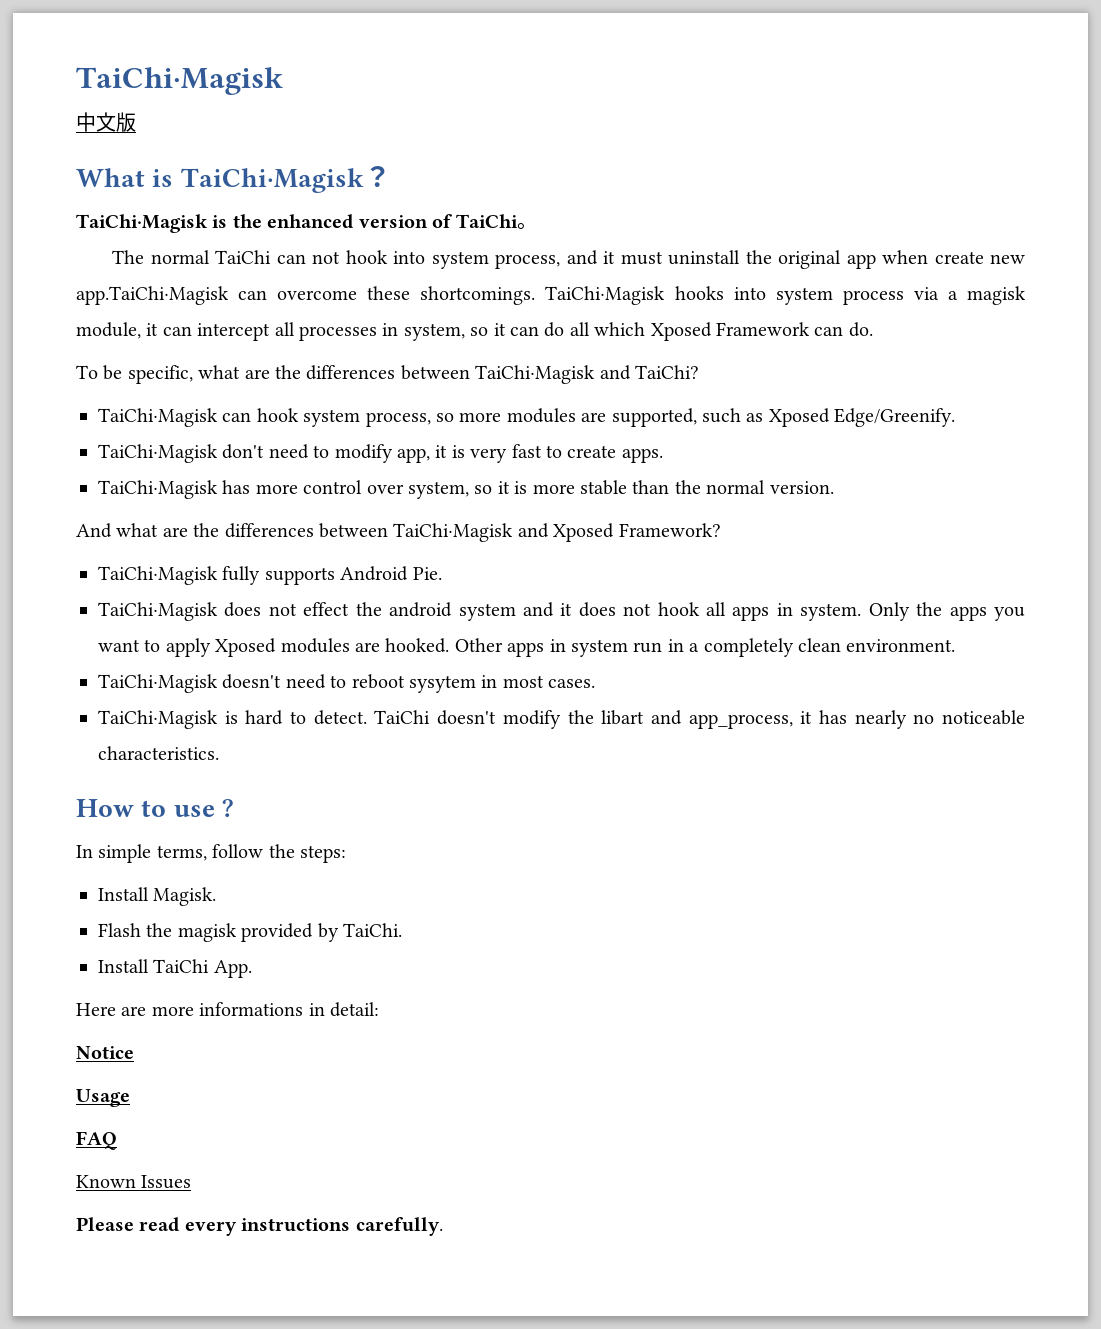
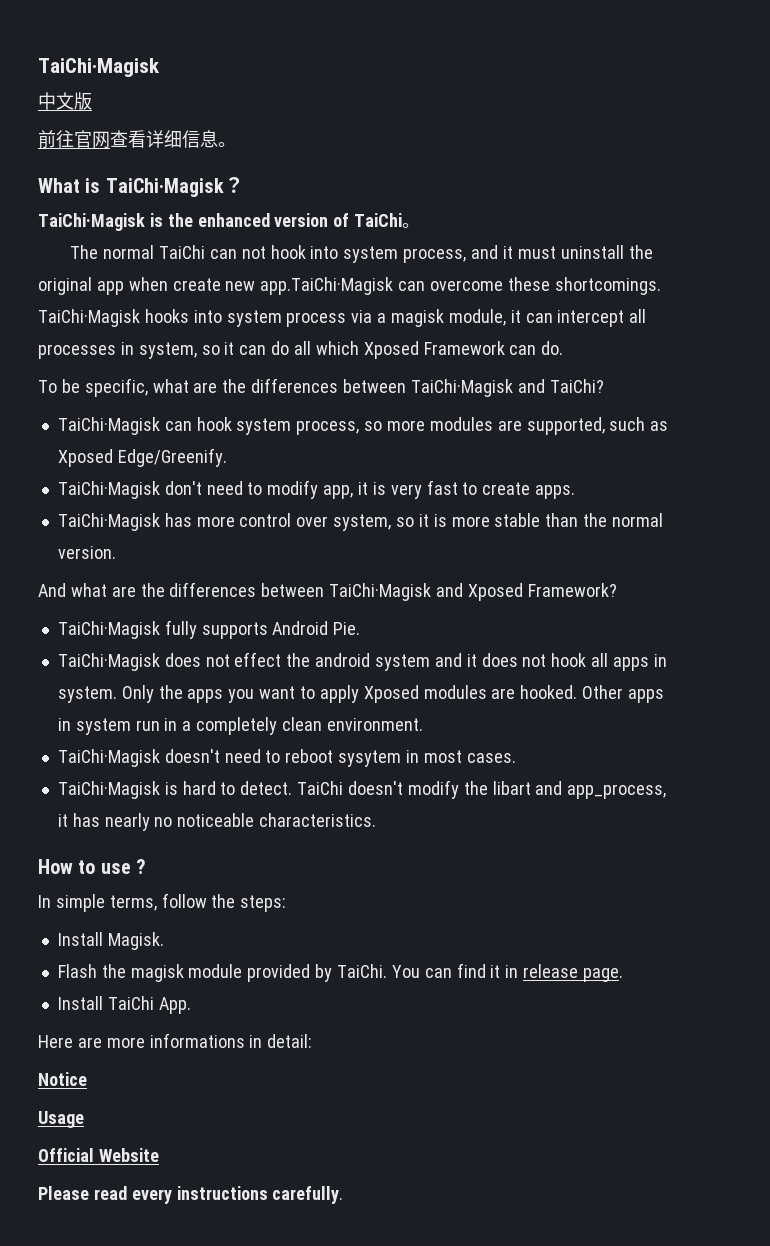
+ 前往官网查看详细信息。
- Flash the magisk provided by TaiChi.
+ Flash the magisk module provided by TaiChi. You can find it in release page.
- FAQ
- Known Issues
+ Official Website

